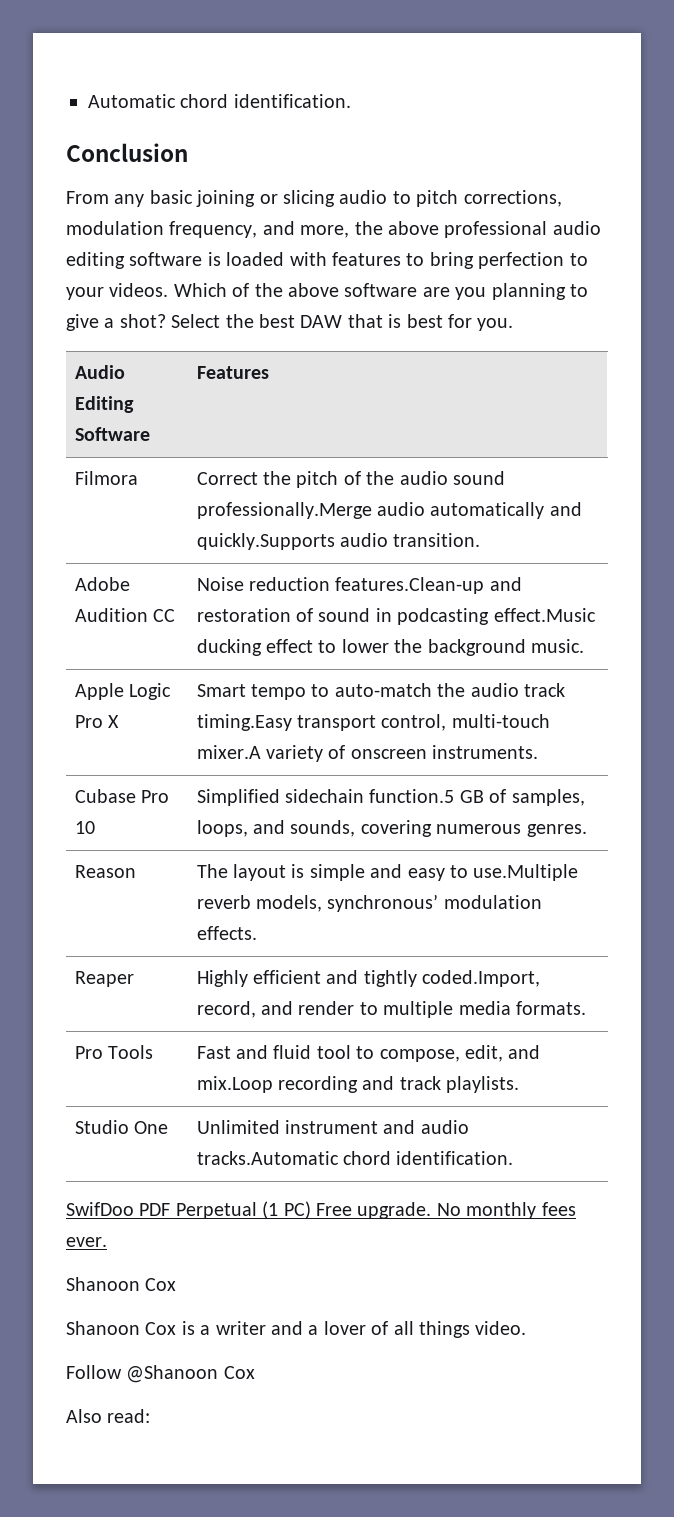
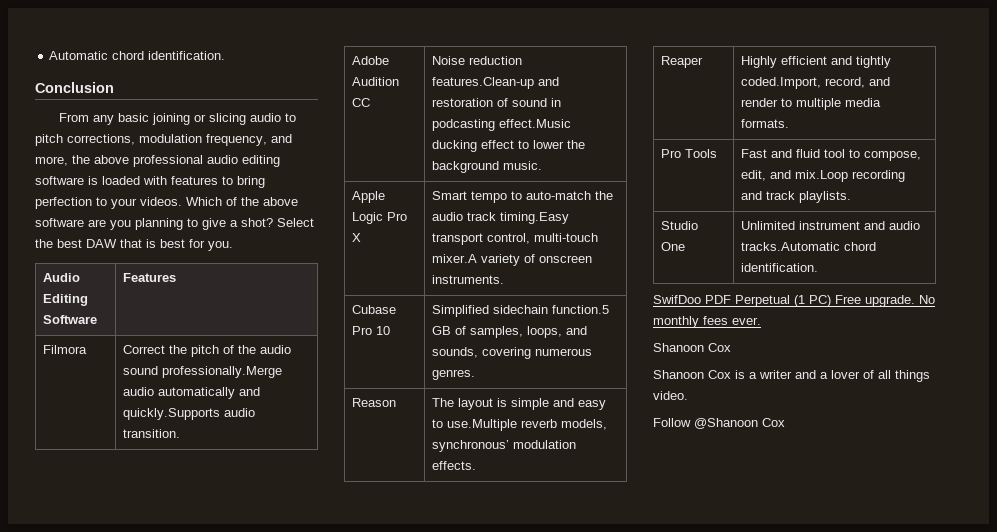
- Also read:

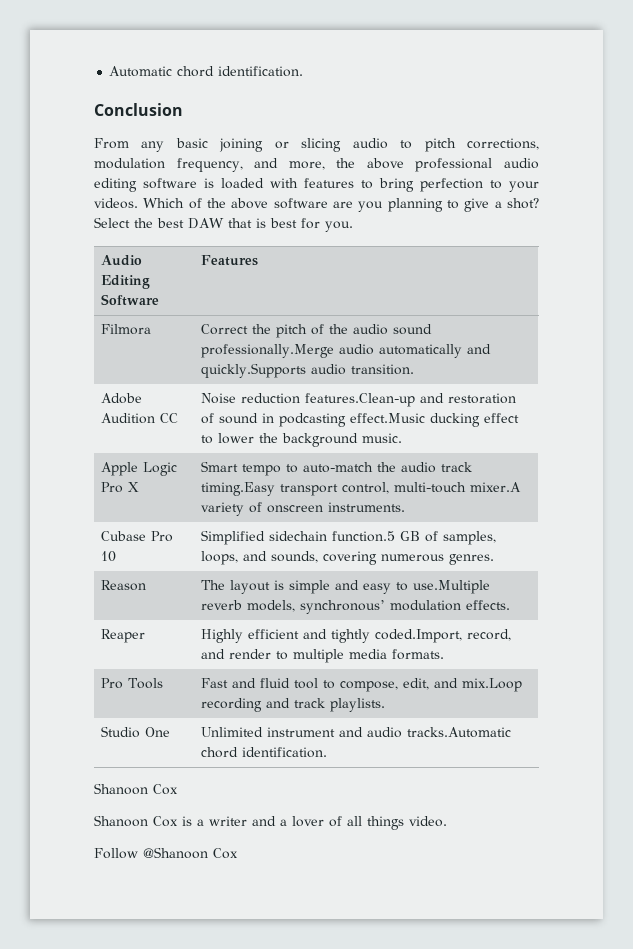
- SwifDoo PDF Perpetual (1 PC) Free upgrade. No monthly fees ever.

